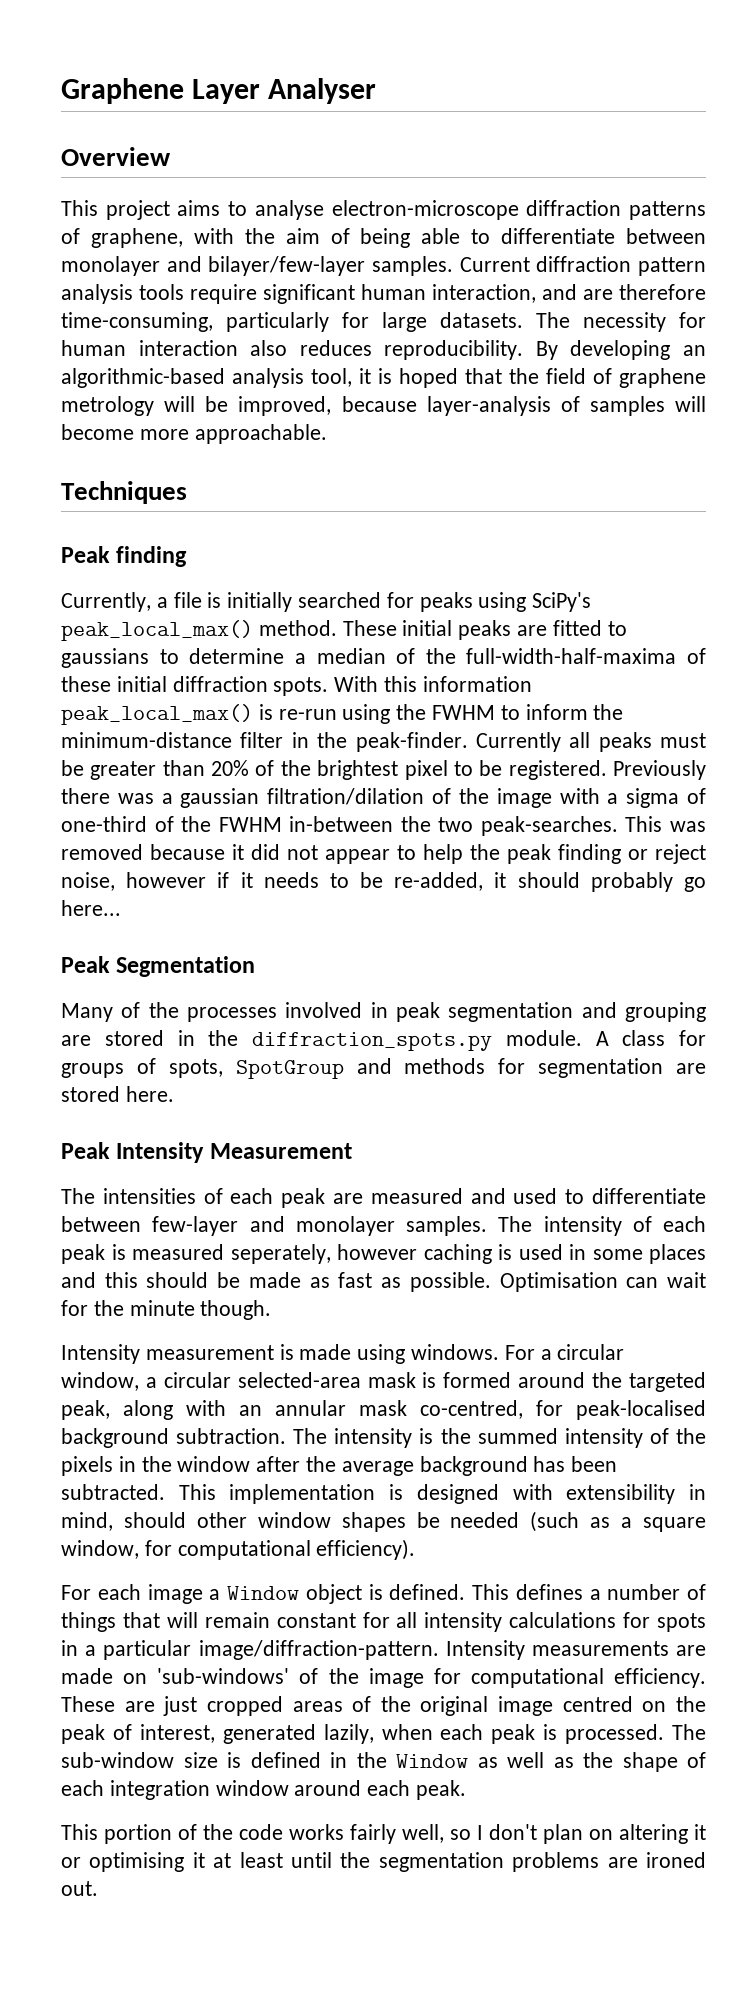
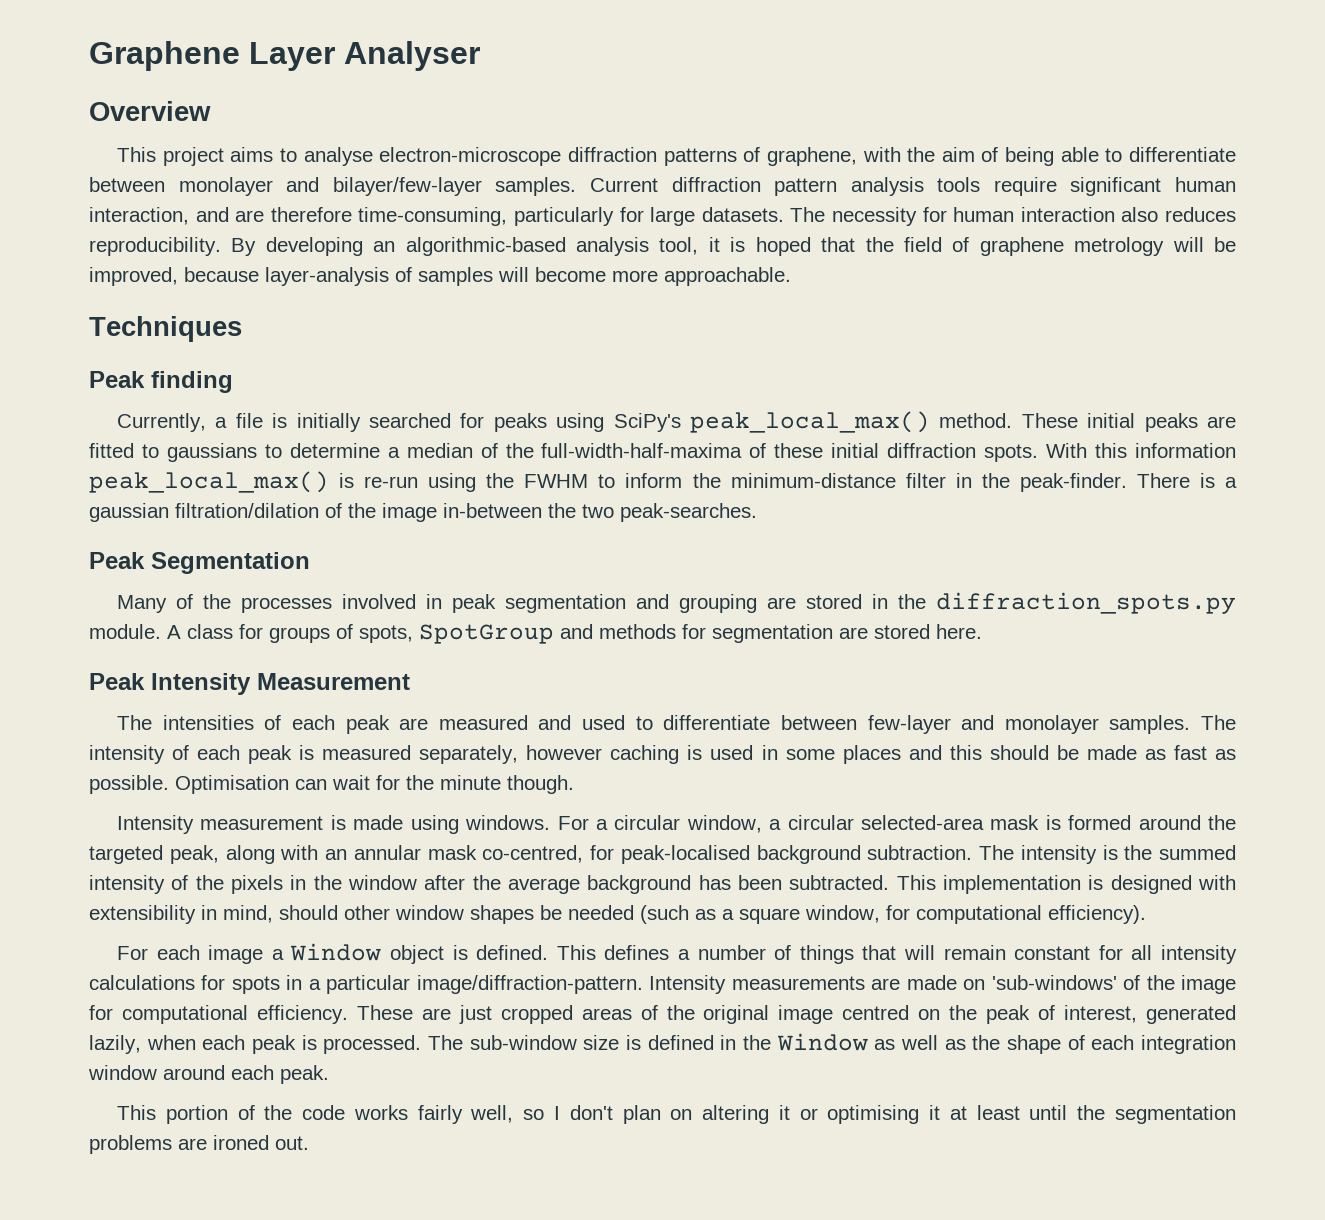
- Currently all peaks must be greater than 20% of the brightest pixel to be registered. Previously there was a gaussian filtration/dilation of the image with a sigma of one-third of the FWHM in-between the two peak-searches. This was removed because it did not appear to help the peak finding or reject noise, however if it needs to be re-added, it should probably go here...
+ There is a gaussian filtration/dilation of the image in-between the two peak-searches.
- The intensity of each peak is measured seperately, however caching is used in some places and this should be made as fast as possible.
+ The intensity of each peak is measured separately, however caching is used in some places and this should be made as fast as possible.

